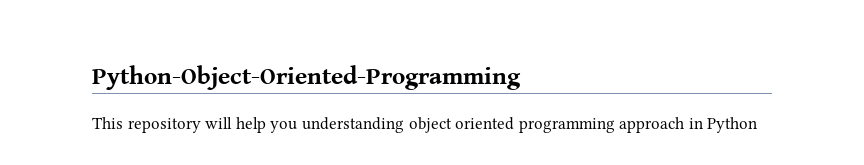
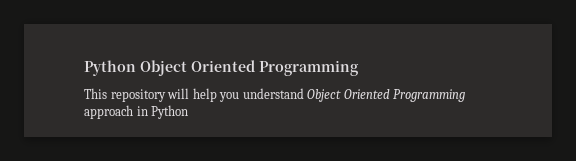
- Python-Object-Oriented-Programming
+ Python Object Oriented Programming
- This repository will help you understanding object oriented programming approach in Python
+ This repository will help you understand Object Oriented Programming approach in Python

